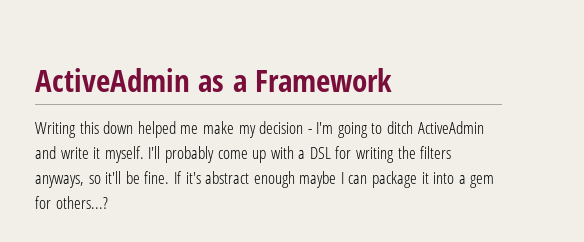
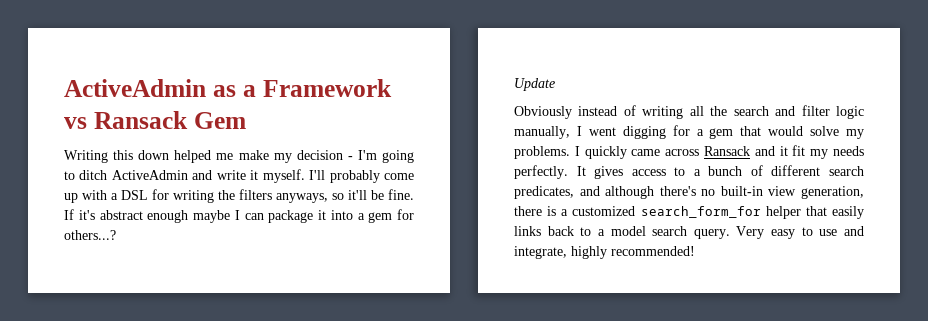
- ActiveAdmin as a Framework
+ ActiveAdmin as a Framework vs Ransack Gem
+ Update
+ Obviously instead of writing all the search and filter logic manually, I went digging for a gem that would solve my problems. I quickly came across Ransack and it fit my needs perfectly. It gives access to a bunch of different search predicates, and although there's no built-in view generation, there is a customized search_form_for helper that easily links back to a model search query. Very easy to use and integrate, highly recommended!

